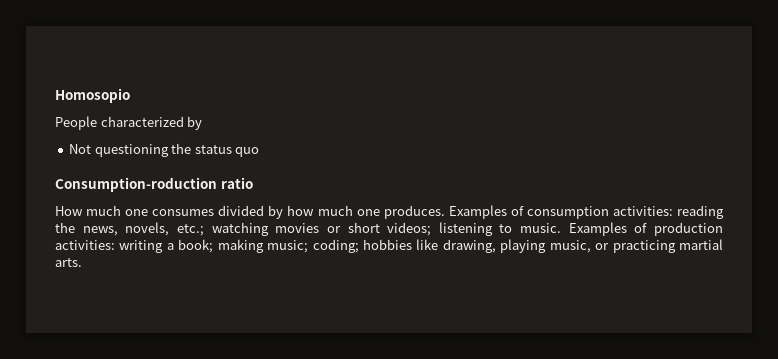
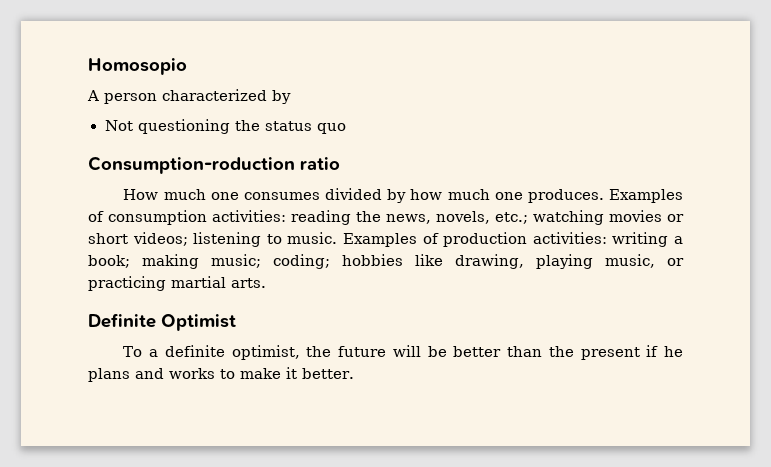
- People characterized by
+ A person characterized by
+ Definite Optimist
+ To a definite optimist, the future will be better than the present if he plans and works to make it better.

